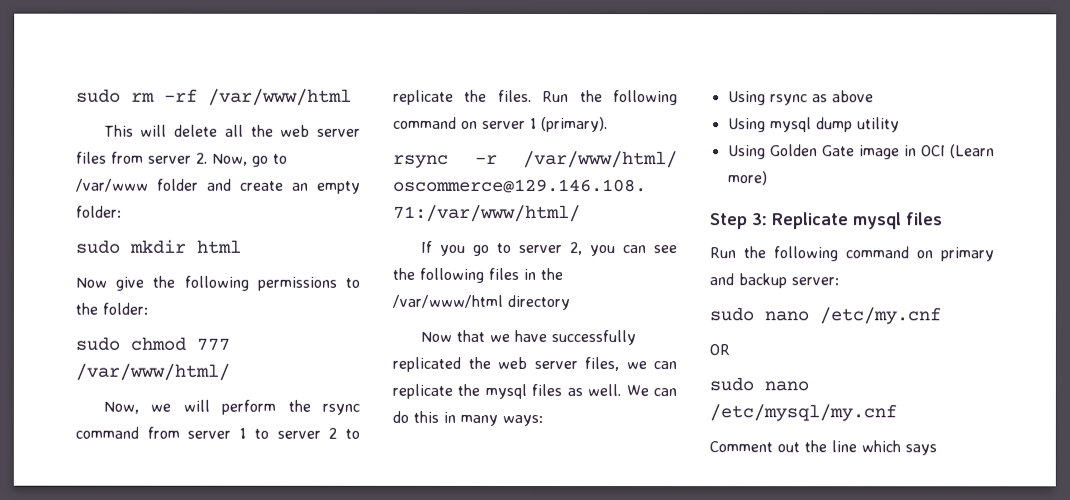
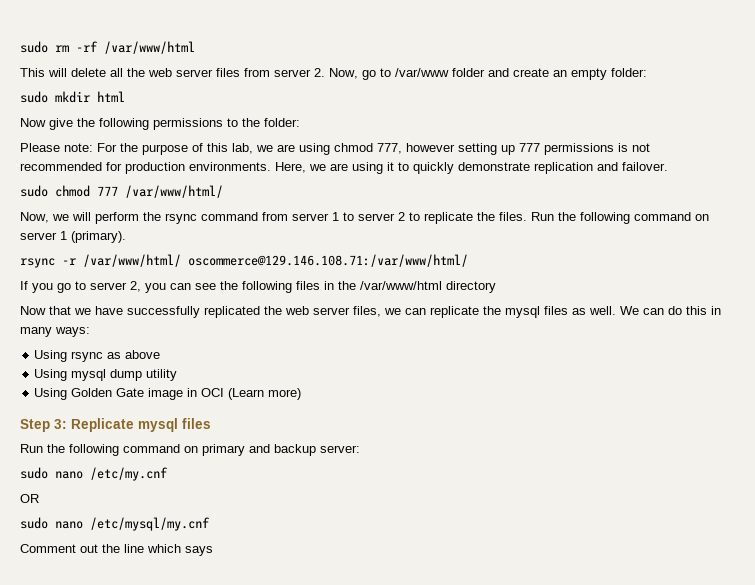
+ Please note: For the purpose of this lab, we are using chmod 777, however setting up 777 permissions is not recommended for production environments. Here, we are using it to quickly demonstrate replication and failover.

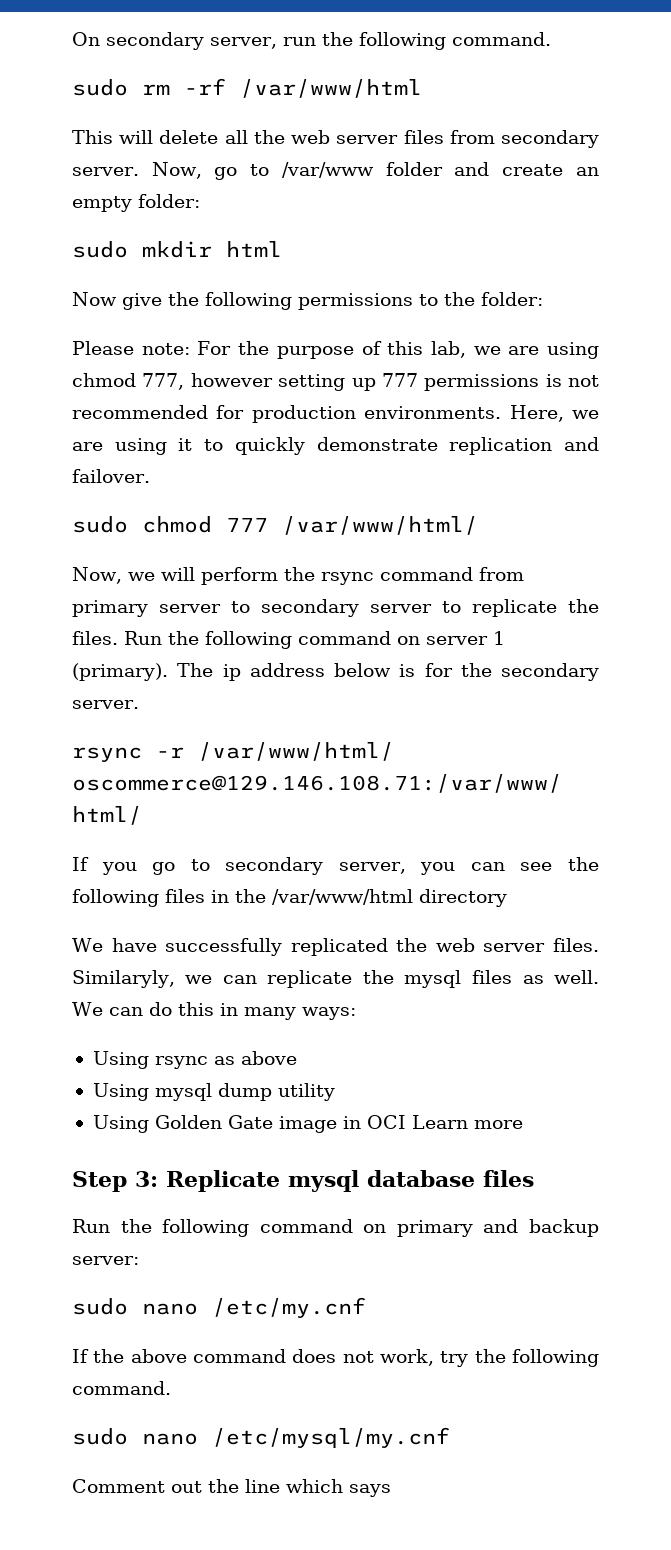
+ On secondary server, run the following command.
- This will delete all the web server files from server 2. Now, go to /var/www folder and create an empty folder:
+ This will delete all the web server files from secondary server. Now, go to /var/www folder and create an empty folder:
- Now, we will perform the rsync command from server 1 to server 2 to replicate the files.
+ Now, we will perform the rsync command from primary server to secondary server to replicate the files.
+ The ip address below is for the secondary server.
- If you go to server 2, you can see the following files in the /var/www/html directory
+ If you go to secondary server, you can see the following files in the /var/www/html directory
- Now that we have successfully replicated the web server files, we can replicate the mysql files as well.
+ We have successfully replicated the web server files. Similaryly, we can replicate the mysql files as well.
- Using Golden Gate image in OCI (Learn more)
+ Using Golden Gate image in OCI Learn more
- Step 3: Replicate mysql files
+ Step 3: Replicate mysql database files
- OR
+ If the above command does not work, try the following command.

